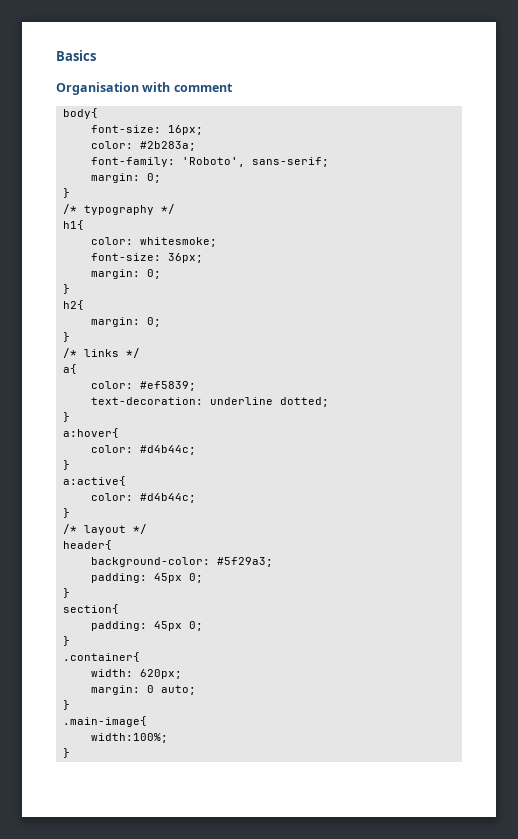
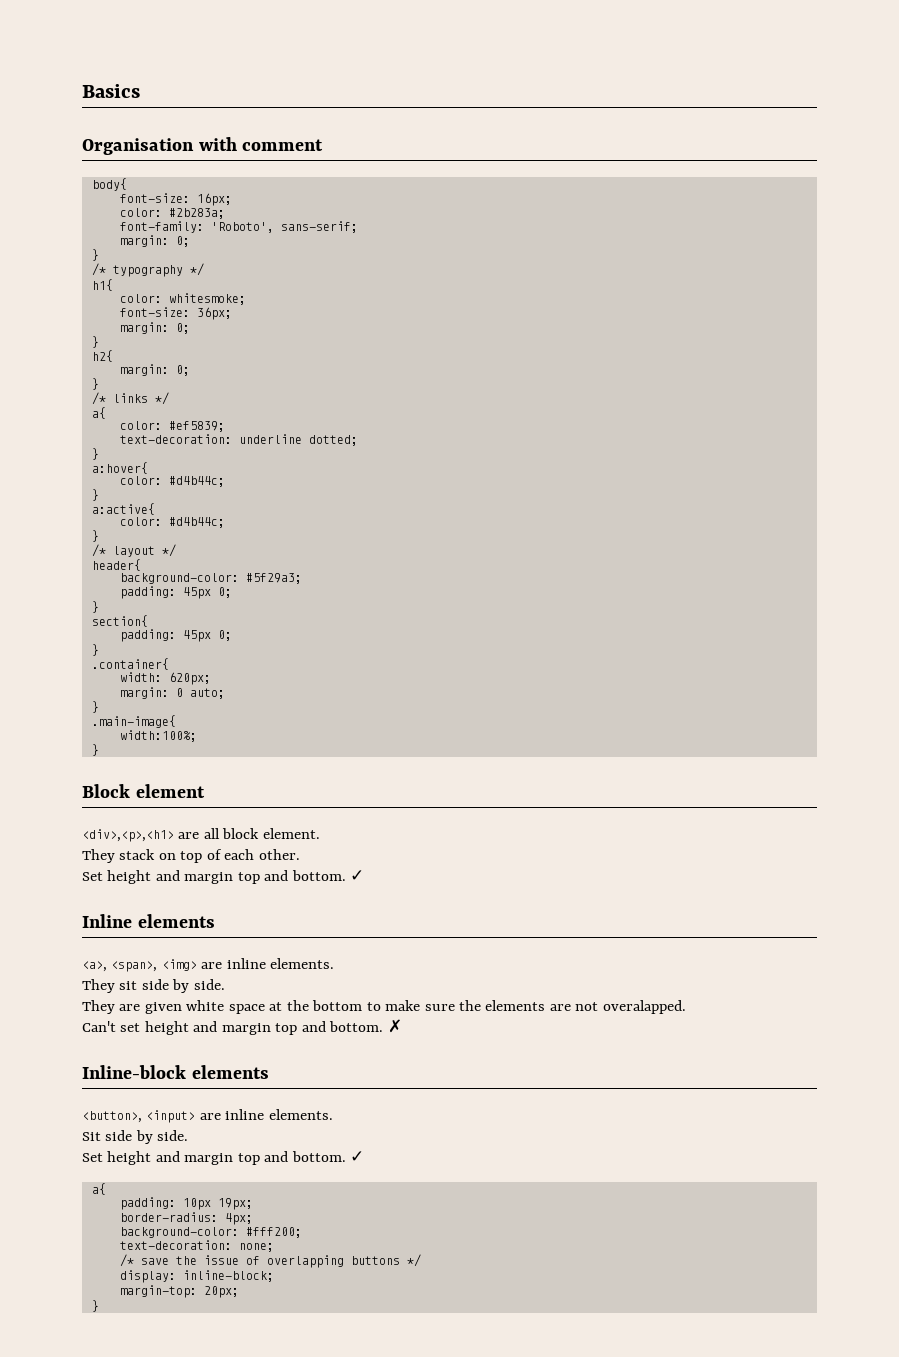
+ Block element
+ <div>,<p>,<h1> are all block element.
+ They stack on top of each other.
+ Set height and margin top and bottom. ✓
+ Inline elements
+ <a>, <span>, <img> are inline elements.
+ They sit side by side.
+ They are given white space at the bottom to make sure the elements are not overalapped.
+ Can't set height and margin top and bottom. ✗
+ Inline-block elements
+ <button>, <input> are inline elements.
+ Sit side by side.
+ Set height and margin top and bottom. ✓
+ a{
+ padding: 10px 19px;
+ border-radius: 4px;
+ background-color: #fff200;
+ text-decoration: none;
+ /* save the issue of overlapping buttons */
+ display: inline-block;
+ margin-top: 20px;
+ }

